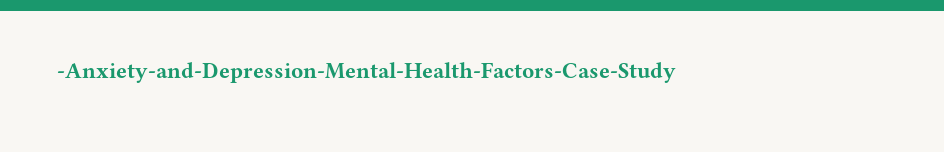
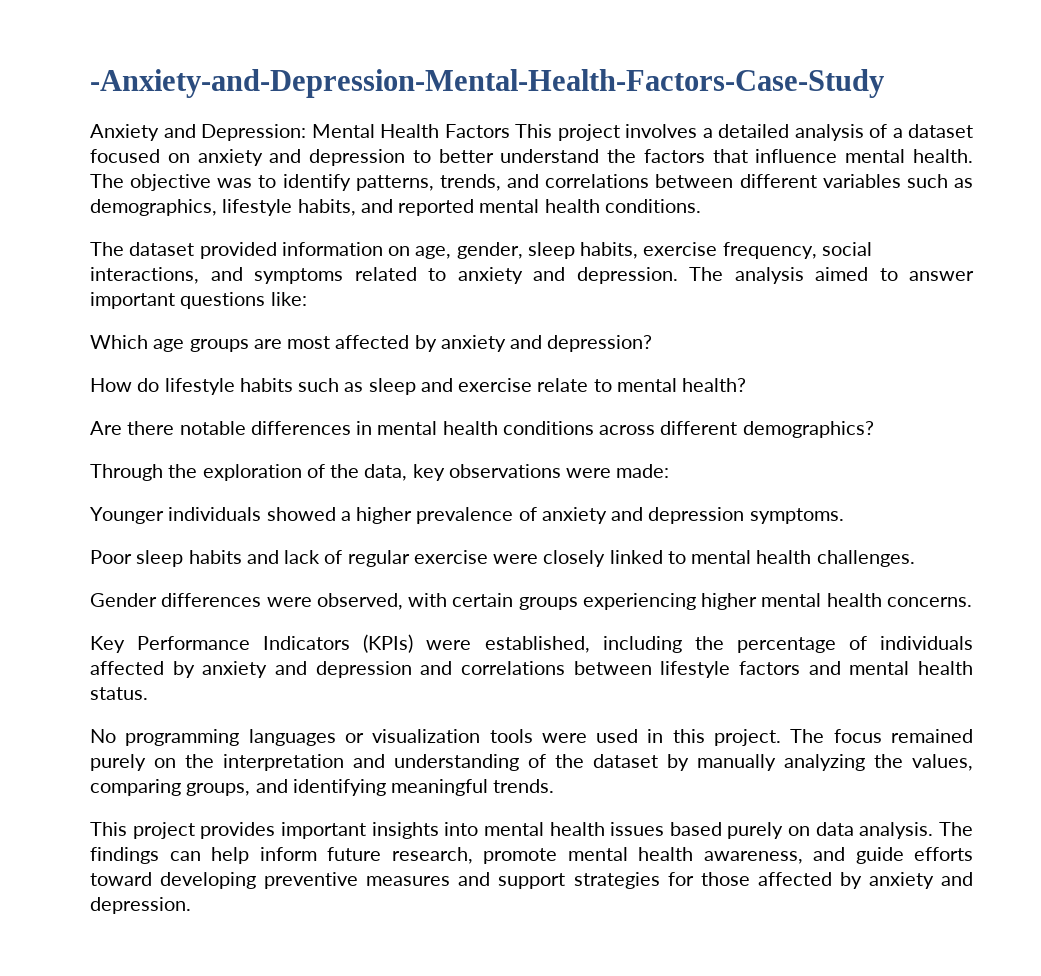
+ Anxiety and Depression: Mental Health Factors This project involves a detailed analysis of a dataset focused on anxiety and depression to better understand the factors that influence mental health. The objective was to identify patterns, trends, and correlations between different variables such as demographics, lifestyle habits, and reported mental health conditions.
+ The dataset provided information on age, gender, sleep habits, exercise frequency, social interactions, and symptoms related to anxiety and depression. The analysis aimed to answer important questions like:
+ Which age groups are most affected by anxiety and depression?
+ How do lifestyle habits such as sleep and exercise relate to mental health?
+ Are there notable differences in mental health conditions across different demographics?
+ Through the exploration of the data, key observations were made:
+ Younger individuals showed a higher prevalence of anxiety and depression symptoms.
+ Poor sleep habits and lack of regular exercise were closely linked to mental health challenges.
+ Gender differences were observed, with certain groups experiencing higher mental health concerns.
+ Key Performance Indicators (KPIs) were established, including the percentage of individuals affected by anxiety and depression and correlations between lifestyle factors and mental health status.
+ No programming languages or visualization tools were used in this project. The focus remained purely on the interpretation and understanding of the dataset by manually analyzing the values, comparing groups, and identifying meaningful trends.
+ This project provides important insights into mental health issues based purely on data analysis. The findings can help inform future research, promote mental health awareness, and guide efforts toward developing preventive measures and support strategies for those affected by anxiety and depression.

